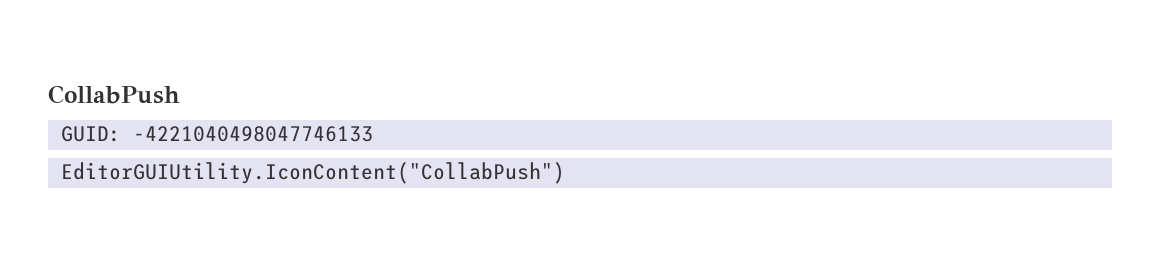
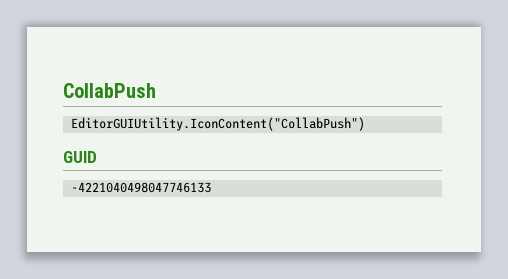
- GUID: -4221040498047746133
+ EditorGUIUtility.IconContent("CollabPush")
+ GUID
+ -4221040498047746133
- EditorGUIUtility.IconContent("CollabPush")

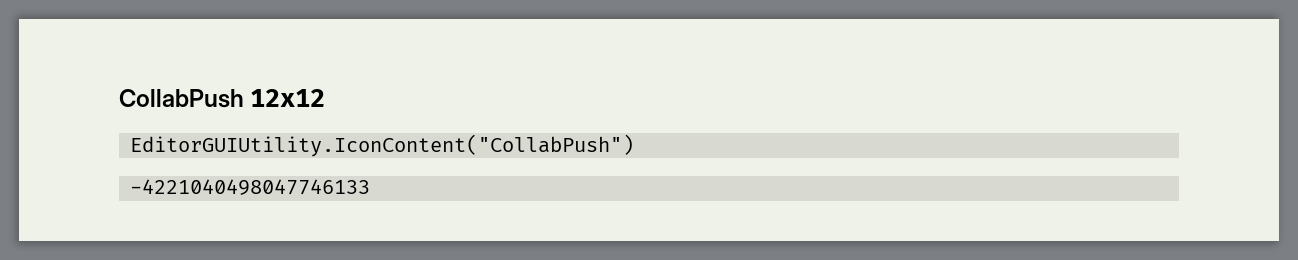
- CollabPush
+ CollabPush 12x12
- GUID

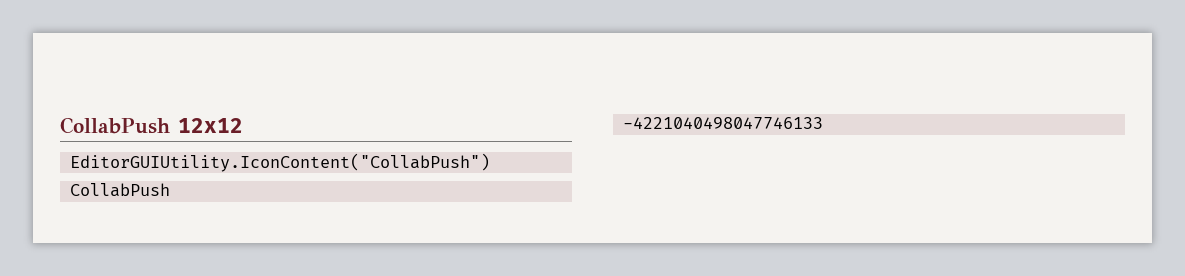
  EditorGUIUtility.IconContent("CollabPush")
+ CollabPush

